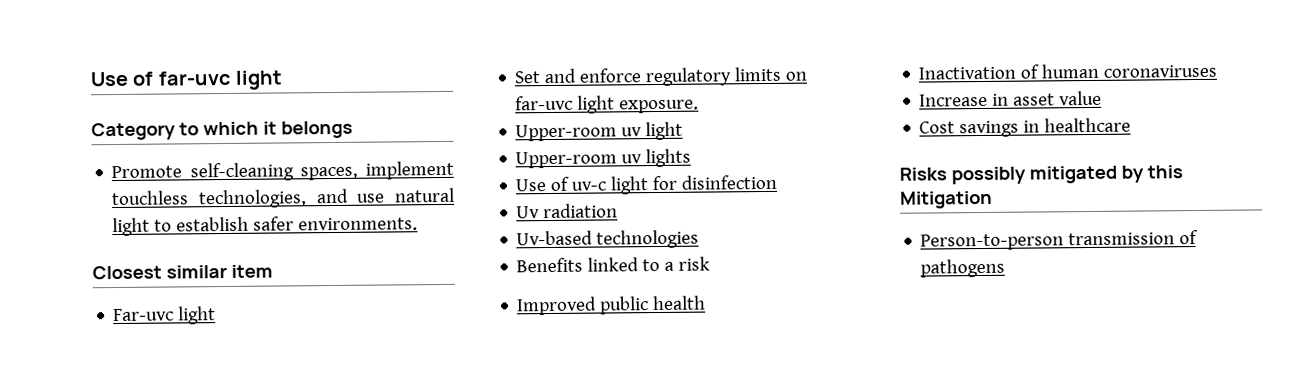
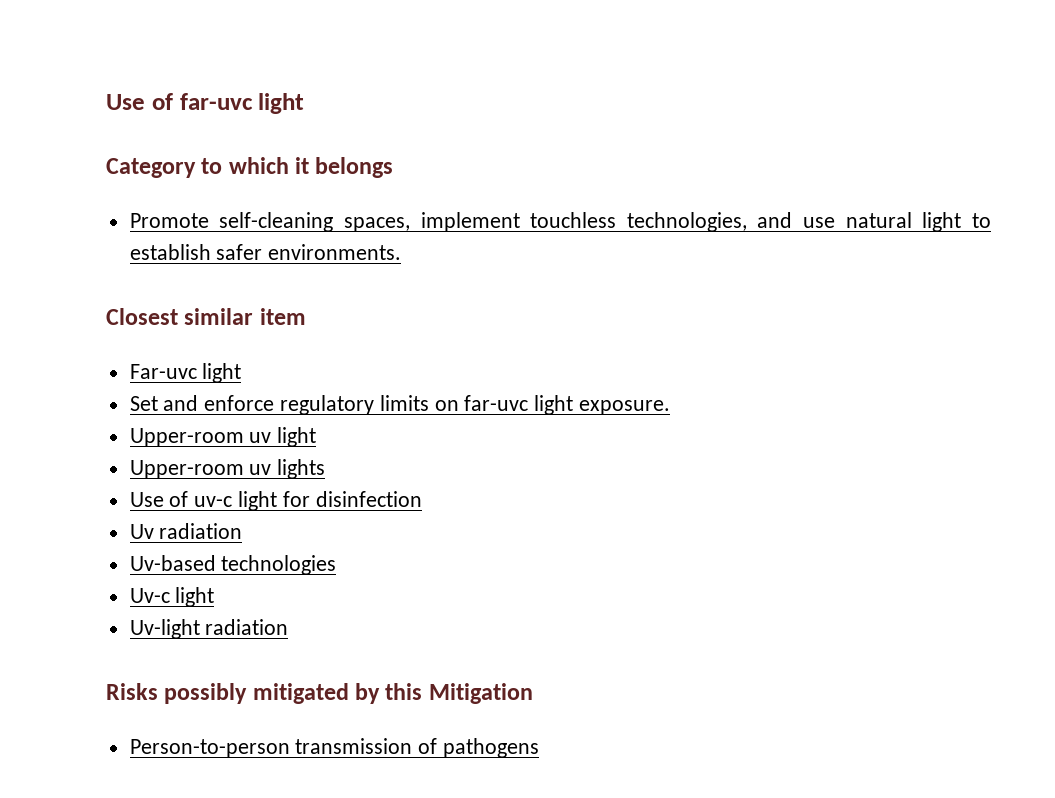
- Benefits linked to a risk
- Improved public health
- Inactivation of human coronaviruses
- Increase in asset value
- Cost savings in healthcare
+ Uv-c light
+ Uv-light radiation

